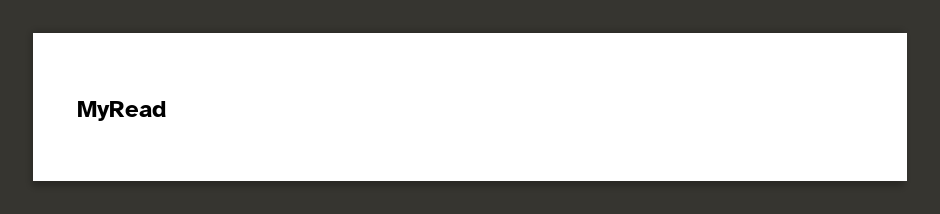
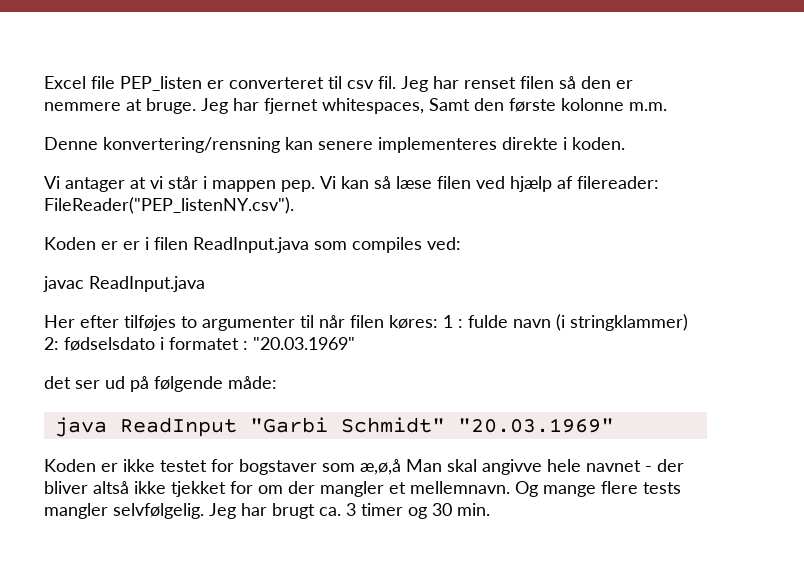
- MyRead
+ Excel file PEP_listen er converteret til csv fil. Jeg har renset filen så den er nemmere at bruge. Jeg har fjernet whitespaces, Samt den første kolonne m.m.
+ Denne konvertering/rensning kan senere implementeres direkte i koden.
+ Vi antager at vi står i mappen pep. Vi kan så læse filen ved hjælp af filereader: FileReader("PEP_listenNY.csv").
+ Koden er er i filen ReadInput.java som compiles ved:
+ javac ReadInput.java
+ Her efter tilføjes to argumenter til når filen køres: 1 : fulde navn (i stringklammer) 2: fødselsdato i formatet : "20.03.1969"
+ det ser ud på følgende måde:
+ java ReadInput "Garbi Schmidt" "20.03.1969"
+ Koden er ikke testet for bogstaver som æ,ø,å Man skal angivve hele navnet - der bliver altså ikke tjekket for om der mangler et mellemnavn. Og mange flere tests mangler selvfølgelig. Jeg har brugt ca. 3 timer og 30 min.

